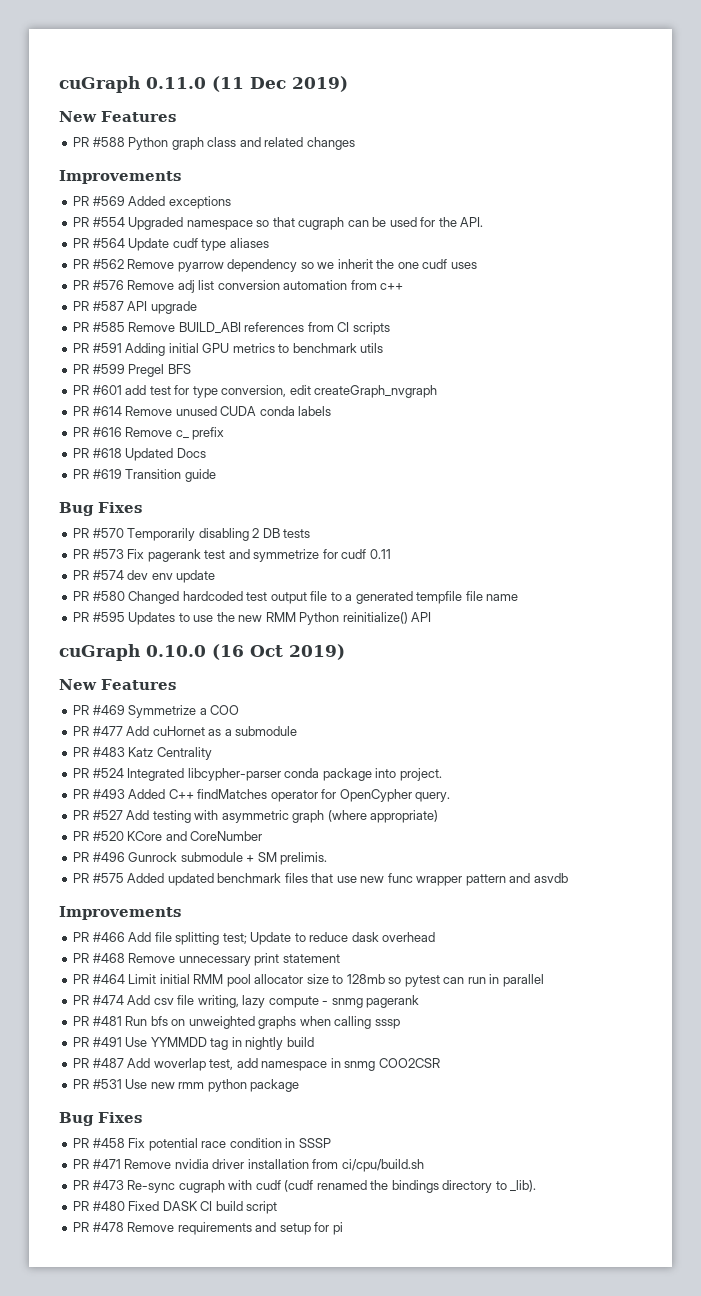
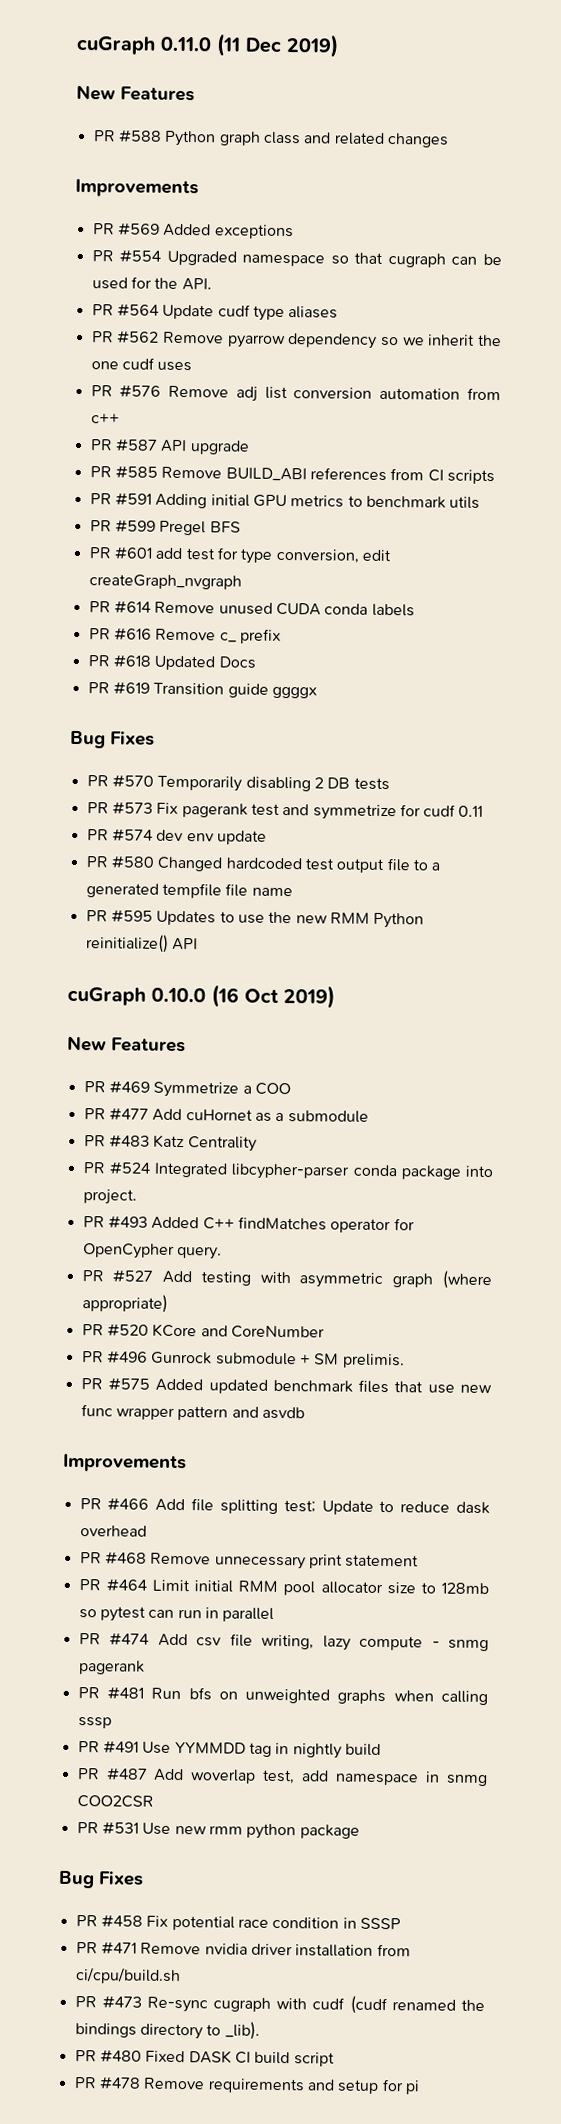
- PR #619 Transition guide
+ PR #619 Transition guide ggggx

